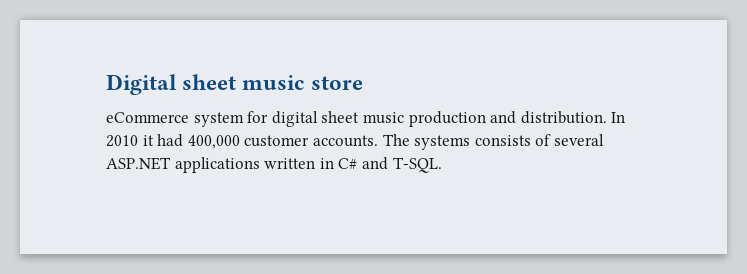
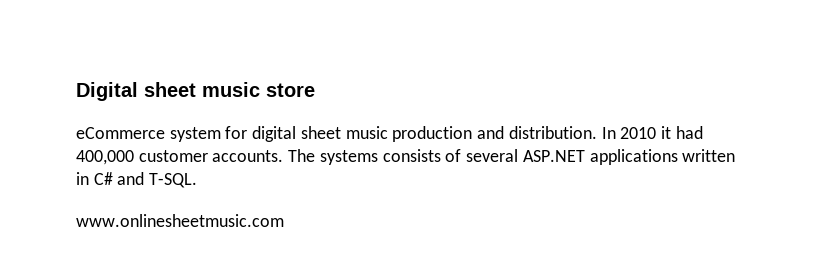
+ www.onlinesheetmusic.com

